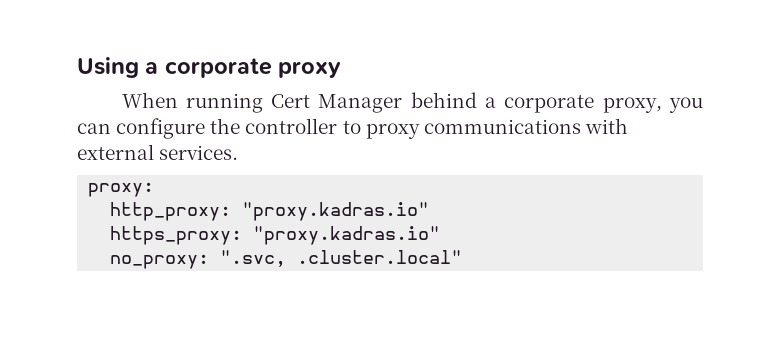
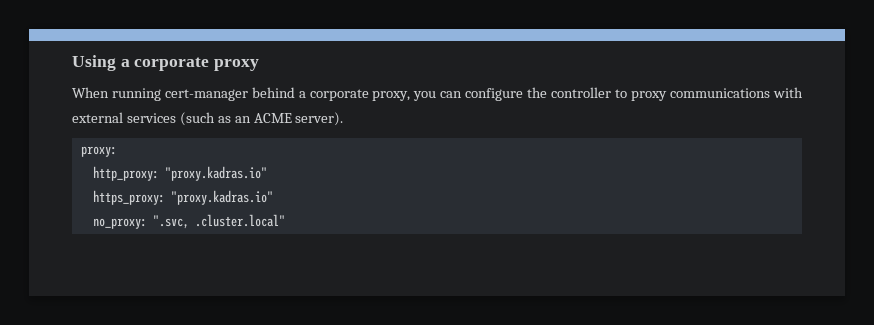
- When running Cert Manager behind a corporate proxy, you can configure the controller to proxy communications with external services.
+ When running cert-manager behind a corporate proxy, you can configure the controller to proxy communications with external services (such as an ACME server).

